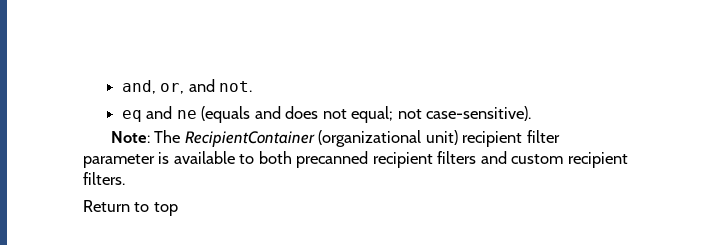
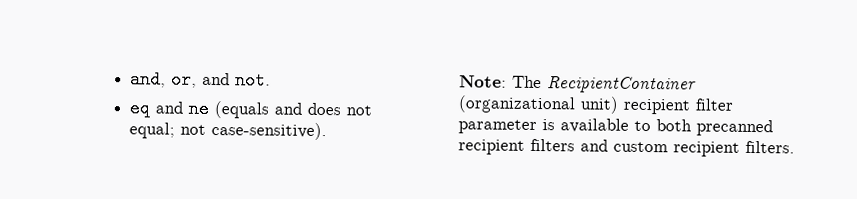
- Return to top

